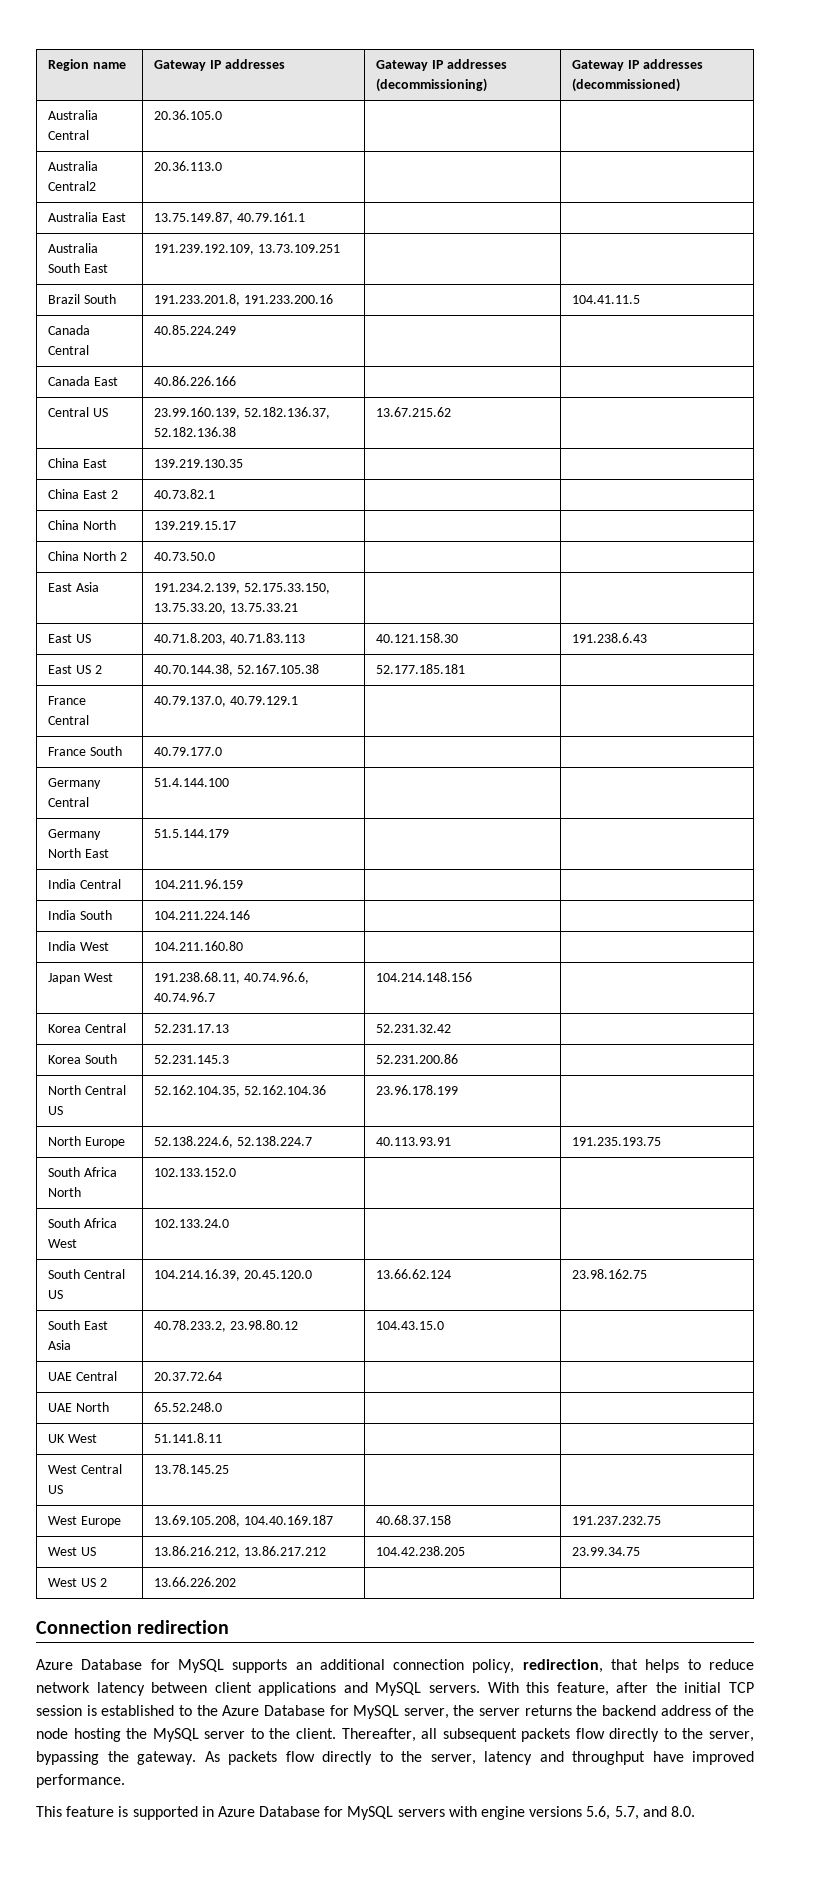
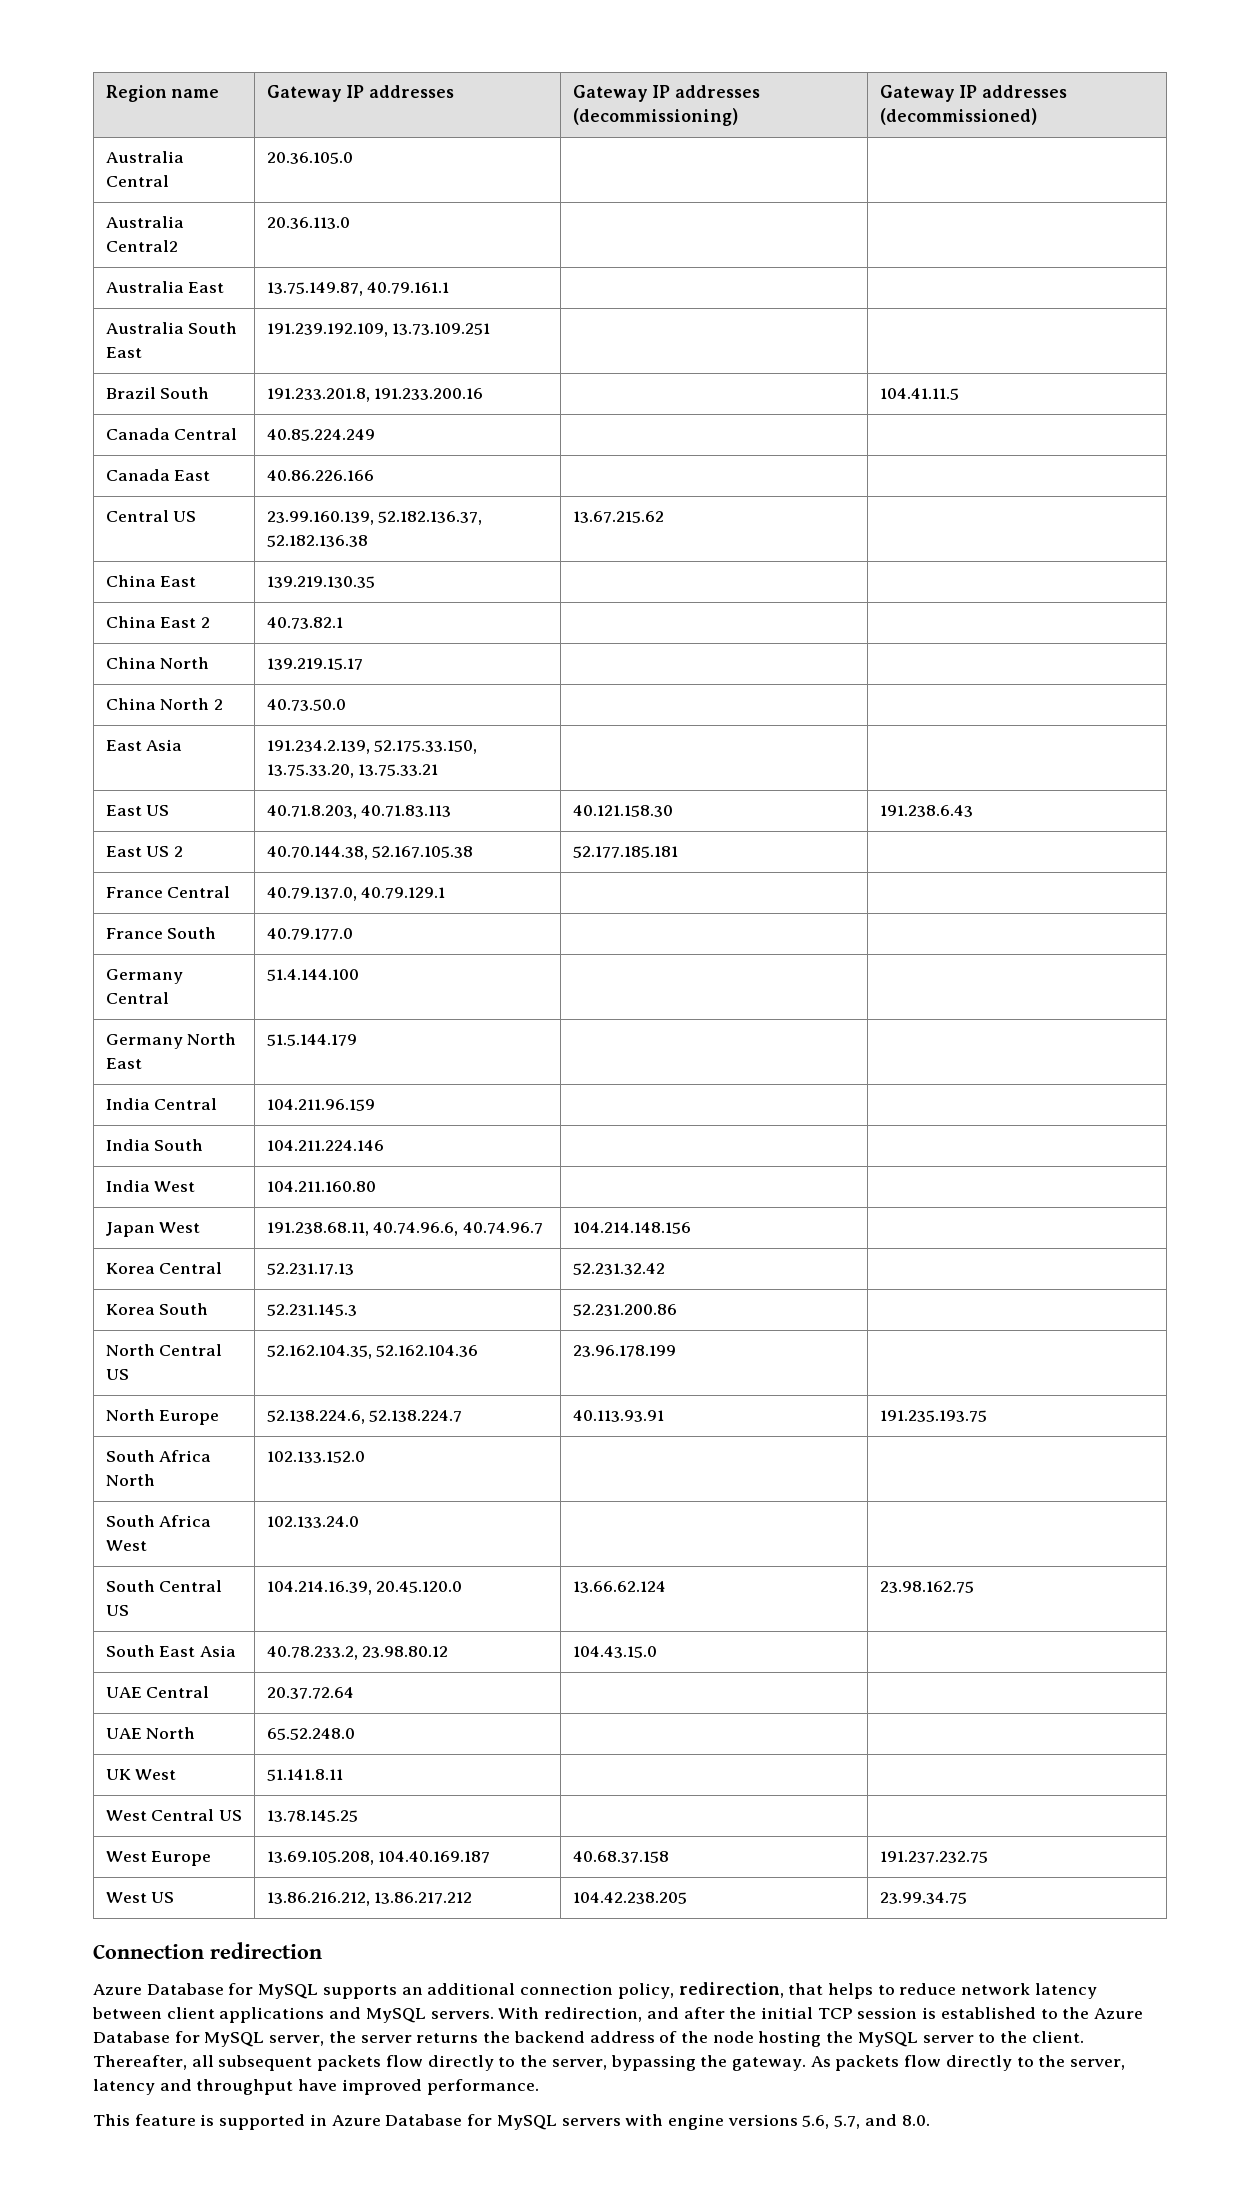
- West US 2 | 13.66.226.202 | |
- With this feature, after the initial TCP session is established to the Azure Database for MySQL server, the server returns the backend address of the node hosting the MySQL server to the client.
+ With redirection, and after the initial TCP session is established to the Azure Database for MySQL server, the server returns the backend address of the node hosting the MySQL server to the client.

